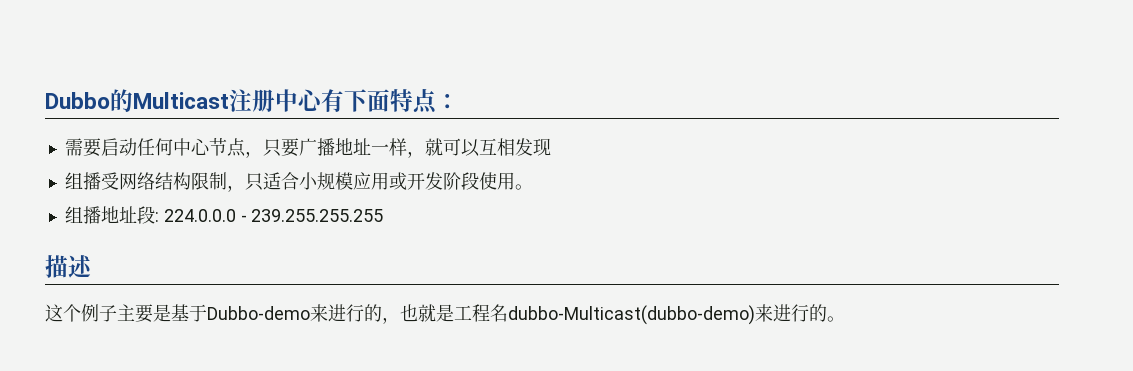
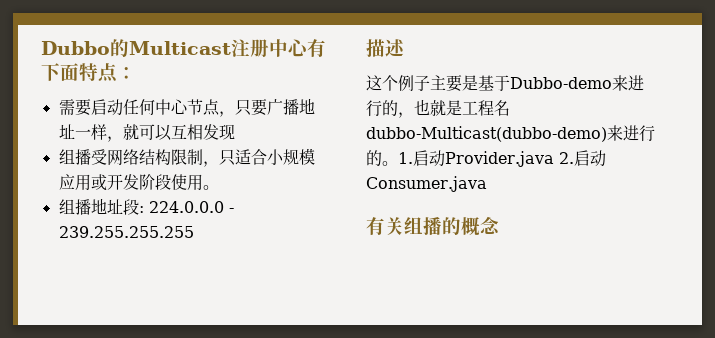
+ 1.启动Provider.java 2.启动Consumer.java
+ 有关组播的概念

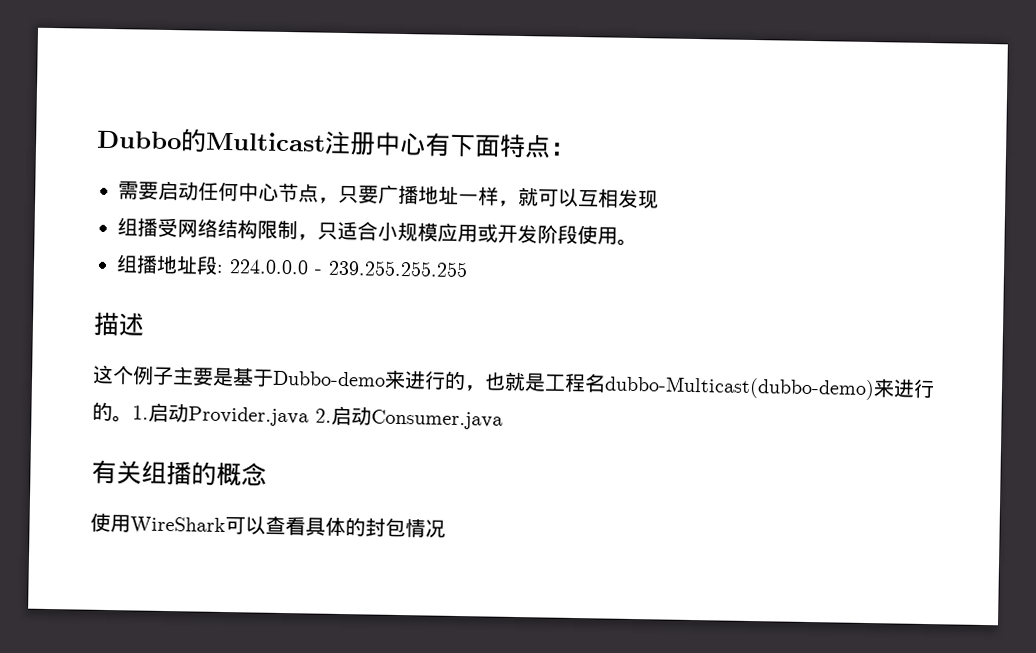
+ 使用WireShark可以查看具体的封包情况

